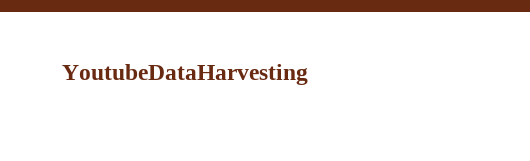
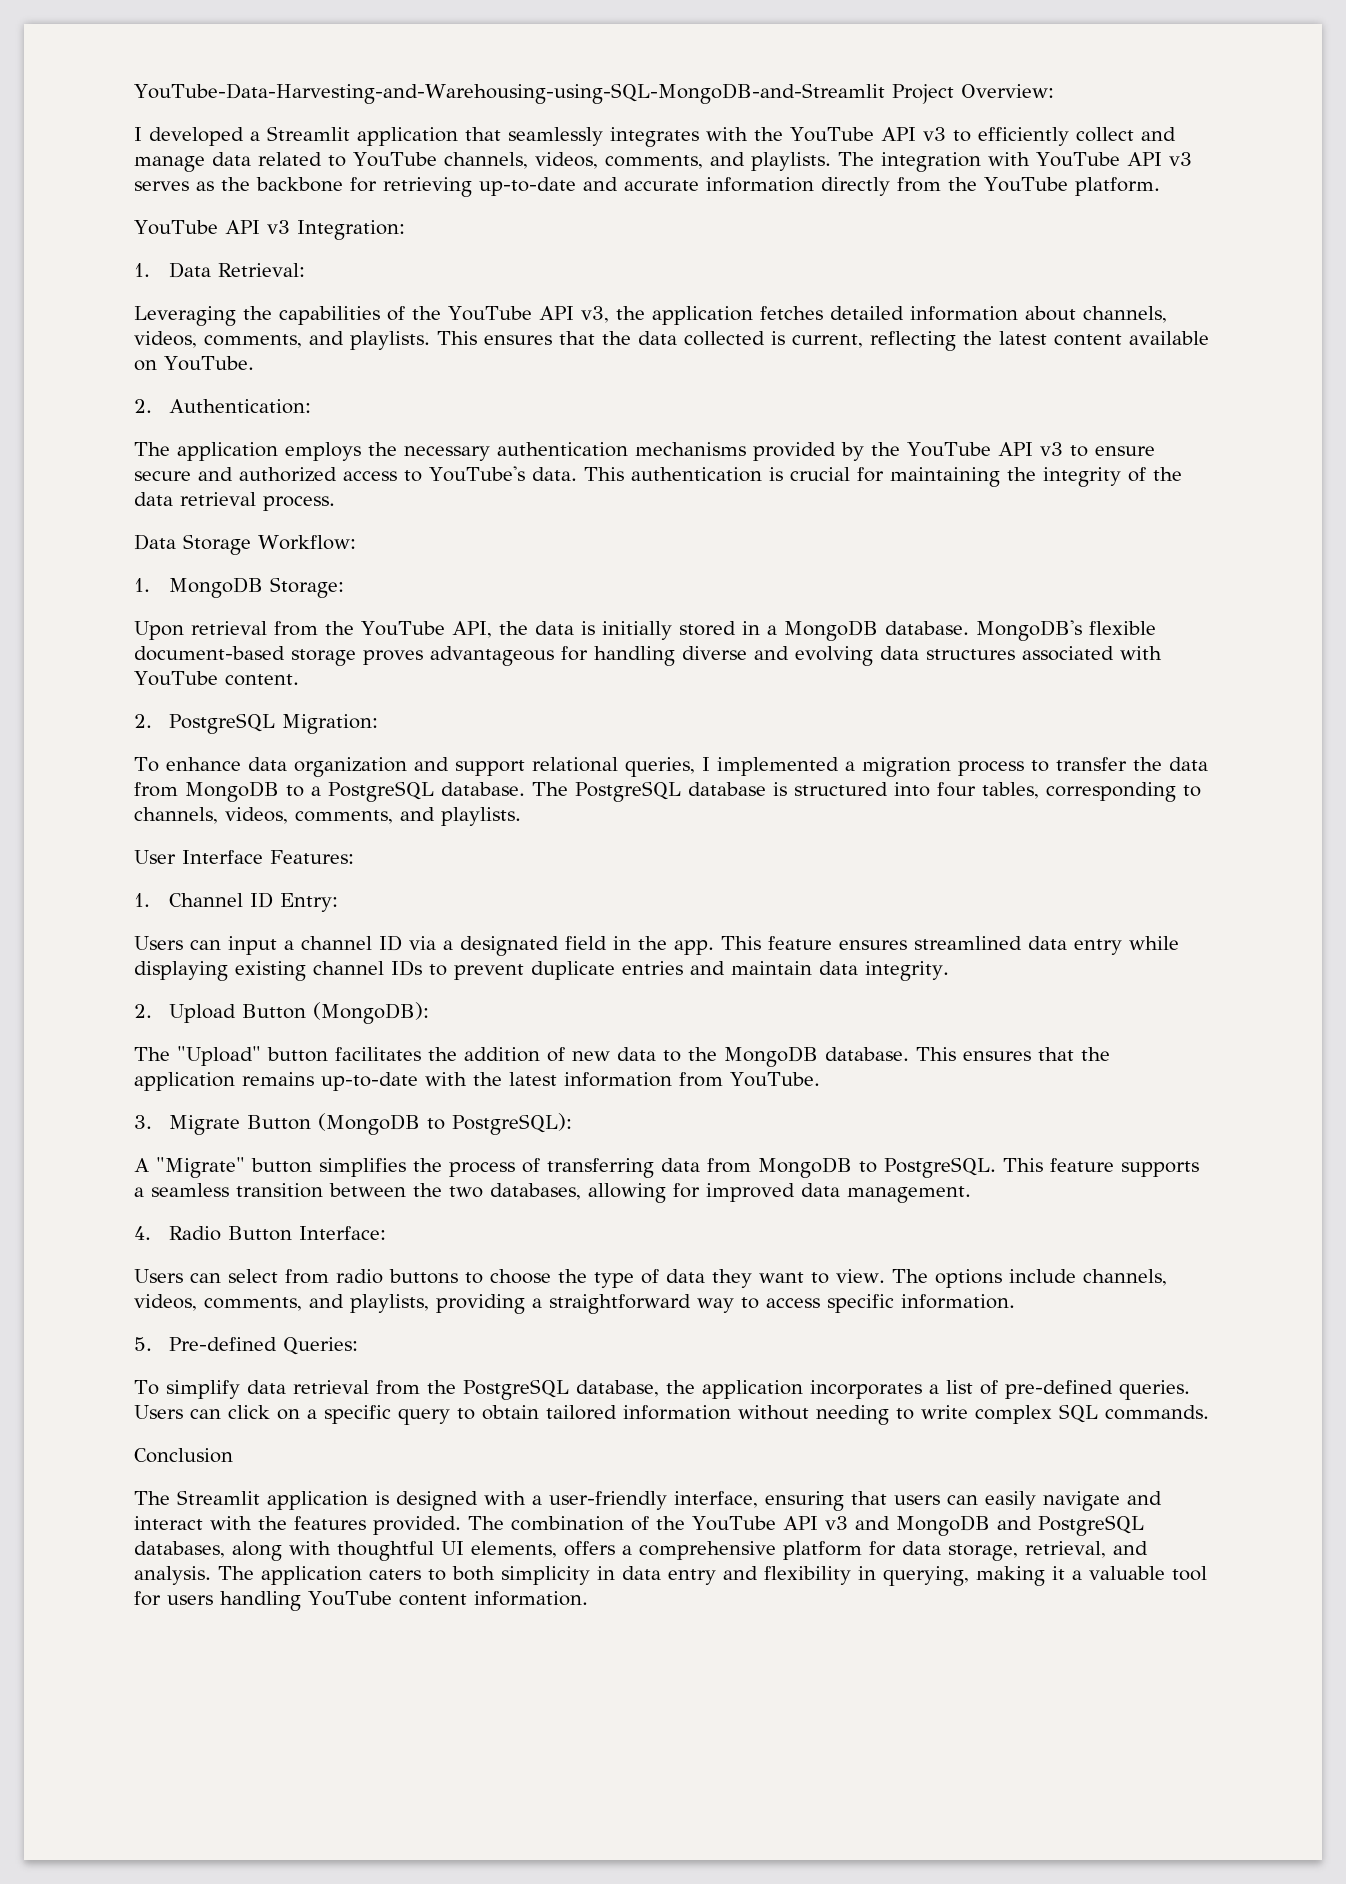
- YoutubeDataHarvesting
+ YouTube-Data-Harvesting-and-Warehousing-using-SQL-MongoDB-and-Streamlit Project Overview:
+ I developed a Streamlit application that seamlessly integrates with the YouTube API v3 to efficiently collect and manage data related to YouTube channels, videos, comments, and playlists. The integration with YouTube API v3 serves as the backbone for retrieving up-to-date and accurate information directly from the YouTube platform.
+ YouTube API v3 Integration:
+ 1. Data Retrieval:
+ Leveraging the capabilities of the YouTube API v3, the application fetches detailed information about channels, videos, comments, and playlists. This ensures that the data collected is current, reflecting the latest content available on YouTube.
+ 2. Authentication:
+ The application employs the necessary authentication mechanisms provided by the YouTube API v3 to ensure secure and authorized access to YouTube's data. This authentication is crucial for maintaining the integrity of the data retrieval process.
+ Data Storage Workflow:
+ 1. MongoDB Storage:
+ Upon retrieval from the YouTube API, the data is initially stored in a MongoDB database. MongoDB's flexible document-based storage proves advantageous for handling diverse and evolving data structures associated with YouTube content.
+ 2. PostgreSQL Migration:
+ To enhance data organization and support relational queries, I implemented a migration process to transfer the data from MongoDB to a PostgreSQL database. The PostgreSQL database is structured into four tables, corresponding to channels, videos, comments, and playlists.
+ User Interface Features:
+ 1. Channel ID Entry:
+ Users can input a channel ID via a designated field in the app. This feature ensures streamlined data entry while displaying existing channel IDs to prevent duplicate entries and maintain data integrity.
+ 2. Upload Button (MongoDB):
+ The "Upload" button facilitates the addition of new data to the MongoDB database. This ensures that the application remains up-to-date with the latest information from YouTube.
+ 3. Migrate Button (MongoDB to PostgreSQL):
+ A "Migrate" button simplifies the process of transferring data from MongoDB to PostgreSQL. This feature supports a seamless transition between the two databases, allowing for improved data management.
+ 4. Radio Button Interface:
+ Users can select from radio buttons to choose the type of data they want to view. The options include channels, videos, comments, and playlists, providing a straightforward way to access specific information.
+ 5. Pre-defined Queries:
+ To simplify data retrieval from the PostgreSQL database, the application incorporates a list of pre-defined queries. Users can click on a specific query to obtain tailored information without needing to write complex SQL commands.
+ Conclusion
+ The Streamlit application is designed with a user-friendly interface, ensuring that users can easily navigate and interact with the features provided. The combination of the YouTube API v3 and MongoDB and PostgreSQL databases, along with thoughtful UI elements, offers a comprehensive platform for data storage, retrieval, and analysis. The application caters to both simplicity in data entry and flexibility in querying, making it a valuable tool for users handling YouTube content information.

